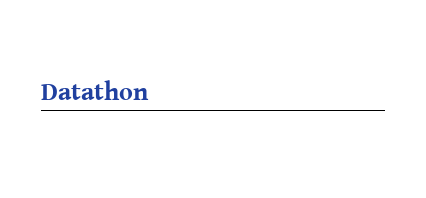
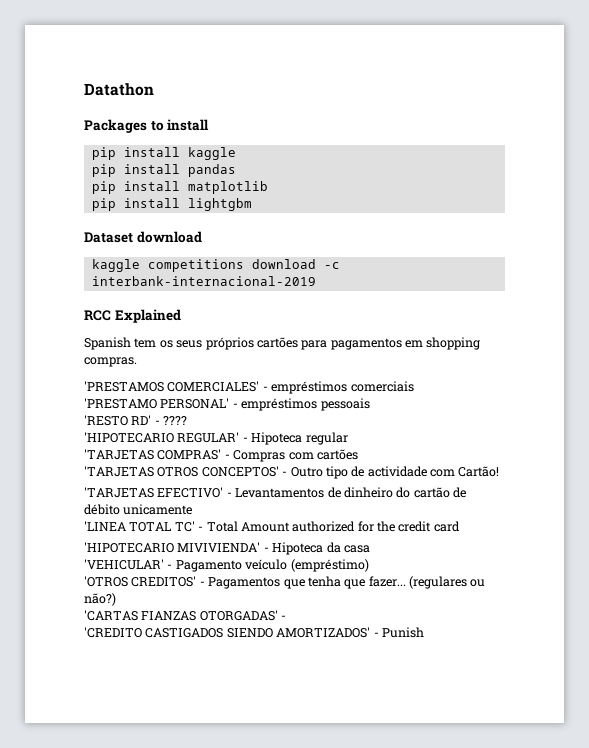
+ Packages to install
+ pip install kaggle
+ pip install pandas
+ pip install matplotlib
+ pip install lightgbm
+ Dataset download
+ kaggle competitions download -c interbank-internacional-2019
+ RCC Explained
+ Spanish tem os seus próprios cartões para pagamentos em shopping compras.
+ 'PRESTAMOS COMERCIALES' - empréstimos comerciais
+ 'PRESTAMO PERSONAL' - empréstimos pessoais
+ 'RESTO RD' - ????
+ 'HIPOTECARIO REGULAR' - Hipoteca regular
+ 'TARJETAS COMPRAS' - Compras com cartões
+ 'TARJETAS OTROS CONCEPTOS' - Outro tipo de actividade com Cartão!
+ 'TARJETAS EFECTIVO' - Levantamentos de dinheiro do cartão de débito unicamente
+ 'LINEA TOTAL TC' - Total Amount authorized for the credit card
+ 'HIPOTECARIO MIVIVIENDA' - Hipoteca da casa
+ 'VEHICULAR' - Pagamento veículo (empréstimo)
+ 'OTROS CREDITOS' - Pagamentos que tenha que fazer... (regulares ou não?)
+ 'CARTAS FIANZAS OTORGADAS' -
+ 'CREDITO CASTIGADOS SIENDO AMORTIZADOS' - Punish

